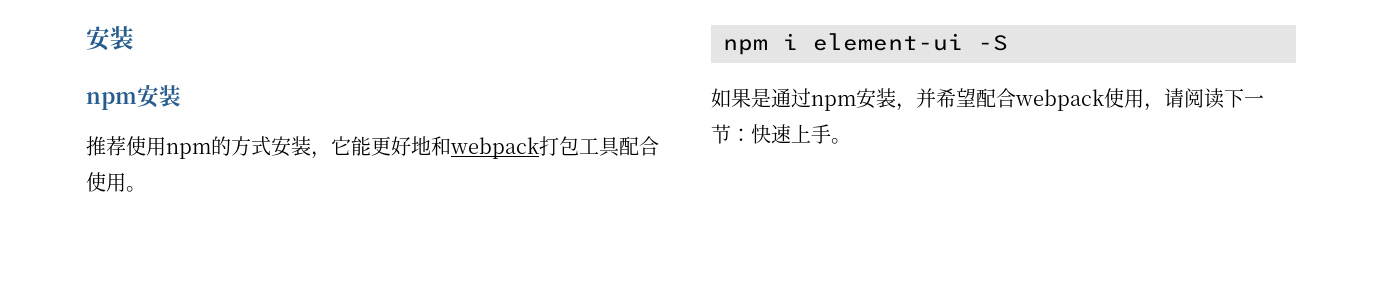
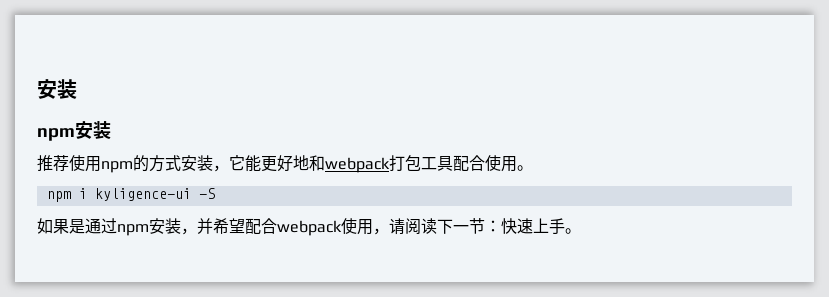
- npm i element-ui -S
+ npm i kyligence-ui -S

